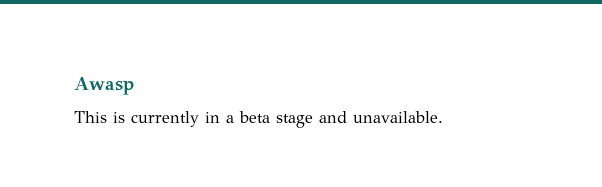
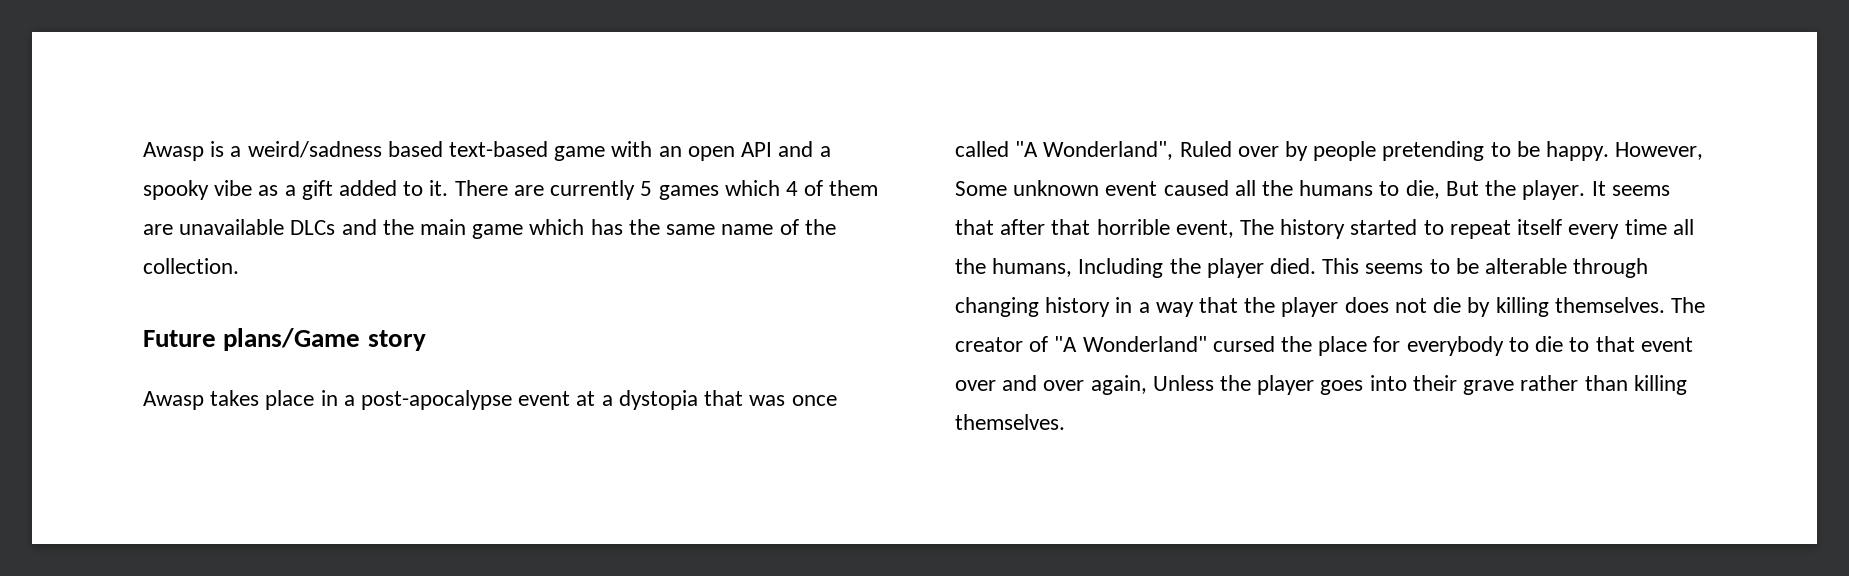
- Awasp
- This is currently in a beta stage and unavailable.
+ Awasp is a weird/sadness based text-based game with an open API and a spooky vibe as a gift added to it. There are currently 5 games which 4 of them are unavailable DLCs and the main game which has the same name of the collection.
+ Future plans/Game story
+ Awasp takes place in a post-apocalypse event at a dystopia that was once called "A Wonderland", Ruled over by people pretending to be happy. However, Some unknown event caused all the humans to die, But the player. It seems that after that horrible event, The history started to repeat itself every time all the humans, Including the player died. This seems to be alterable through changing history in a way that the player does not die by killing themselves. The creator of "A Wonderland" cursed the place for everybody to die to that event over and over again, Unless the player goes into their grave rather than killing themselves.

